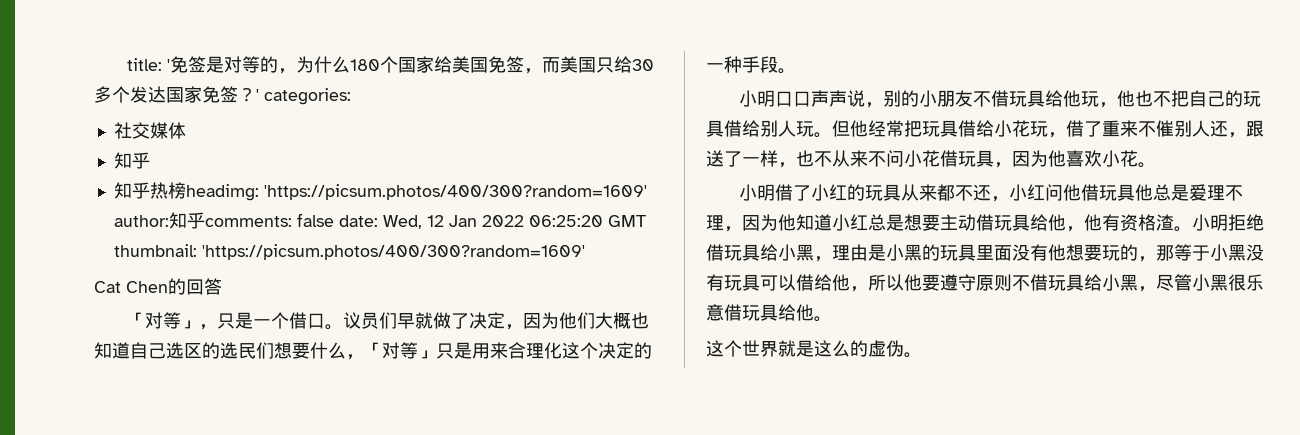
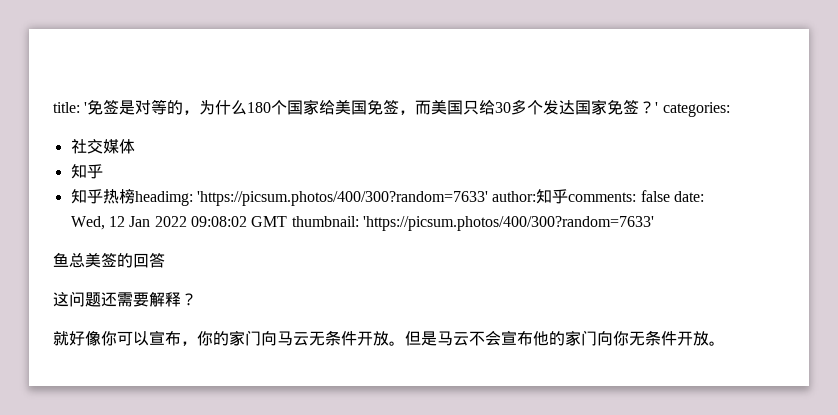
- 知乎热榜headimg: 'https://picsum.photos/400/300?random=1609' author:知乎comments: false date: Wed, 12 Jan 2022 06:25:20 GMT thumbnail: 'https://picsum.photos/400/300?random=1609'
- Cat Chen的回答
+ 知乎热榜headimg: 'https://picsum.photos/400/300?random=7633' author:知乎comments: false date: Wed, 12 Jan 2022 09:08:02 GMT thumbnail: 'https://picsum.photos/400/300?random=7633'
+ 鱼总美签的回答
- 「对等」，只是一个借口。议员们早就做了决定，因为他们大概也知道自己选区的选民们想要什么，「对等」只是用来合理化这个决定的一种手段。
- 小明口口声声说，别的小朋友不借玩具给他玩，他也不把自己的玩具借给别人玩。但他经常把玩具借给小花玩，借了重来不催别人还，跟送了一样，也不从来不问小花借玩具，因为他喜欢小花。
- 小明借了小红的玩具从来都不还，小红问他借玩具他总是爱理不理，因为他知道小红总是想要主动借玩具给他，他有资格渣。小明拒绝借玩具给小黑，理由是小黑的玩具里面没有他想要玩的，那等于小黑没有玩具可以借给他，所以他要遵守原则不借玩具给小黑，尽管小黑很乐意借玩具给他。
- 这个世界就是这么的虚伪。
+ 这问题还需要解释？
+ 就好像你可以宣布，你的家门向马云无条件开放。但是马云不会宣布他的家门向你无条件开放。

